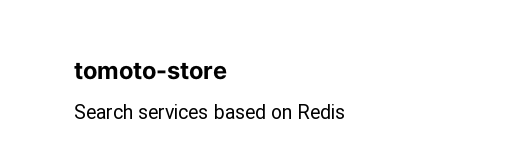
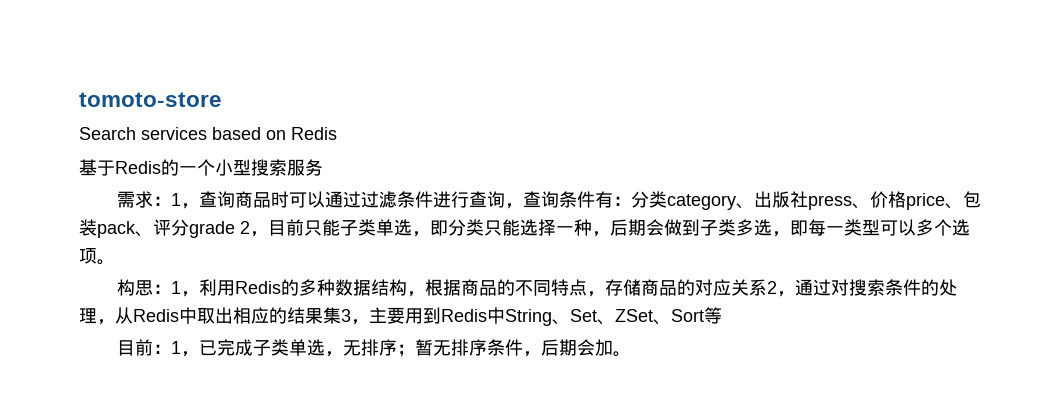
+ 基于Redis的一个小型搜索服务
+ 需求：1，查询商品时可以通过过滤条件进行查询，查询条件有：分类category、出版社press、价格price、包装pack、评分grade 2，目前只能子类单选，即分类只能选择一种，后期会做到子类多选，即每一类型可以多个选项。
+ 构思：1，利用Redis的多种数据结构，根据商品的不同特点，存储商品的对应关系2，通过对搜索条件的处理，从Redis中取出相应的结果集3，主要用到Redis中String、Set、ZSet、Sort等
+ 目前：1，已完成子类单选，无排序；暂无排序条件，后期会加。

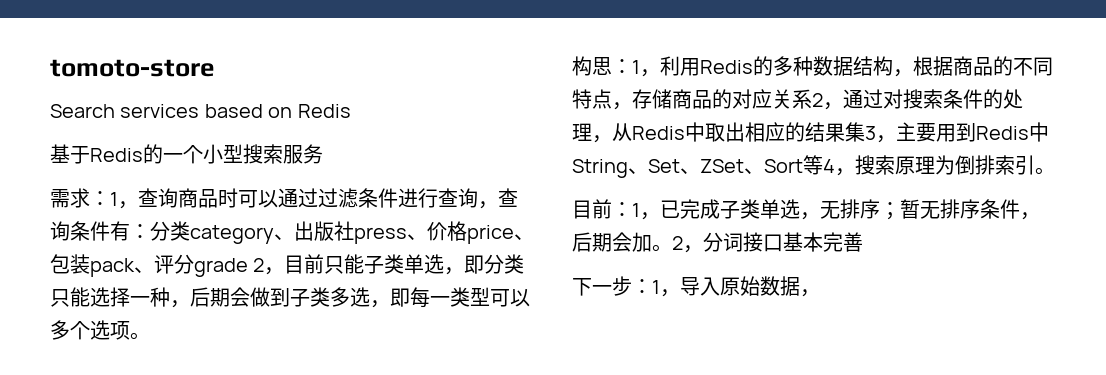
- 构思：1，利用Redis的多种数据结构，根据商品的不同特点，存储商品的对应关系2，通过对搜索条件的处理，从Redis中取出相应的结果集3，主要用到Redis中String、Set、ZSet、Sort等
+ 构思：1，利用Redis的多种数据结构，根据商品的不同特点，存储商品的对应关系2，通过对搜索条件的处理，从Redis中取出相应的结果集3，主要用到Redis中String、Set、ZSet、Sort等4，搜索原理为倒排索引。
+ 2，分词接口基本完善
+ 下一步：1，导入原始数据，

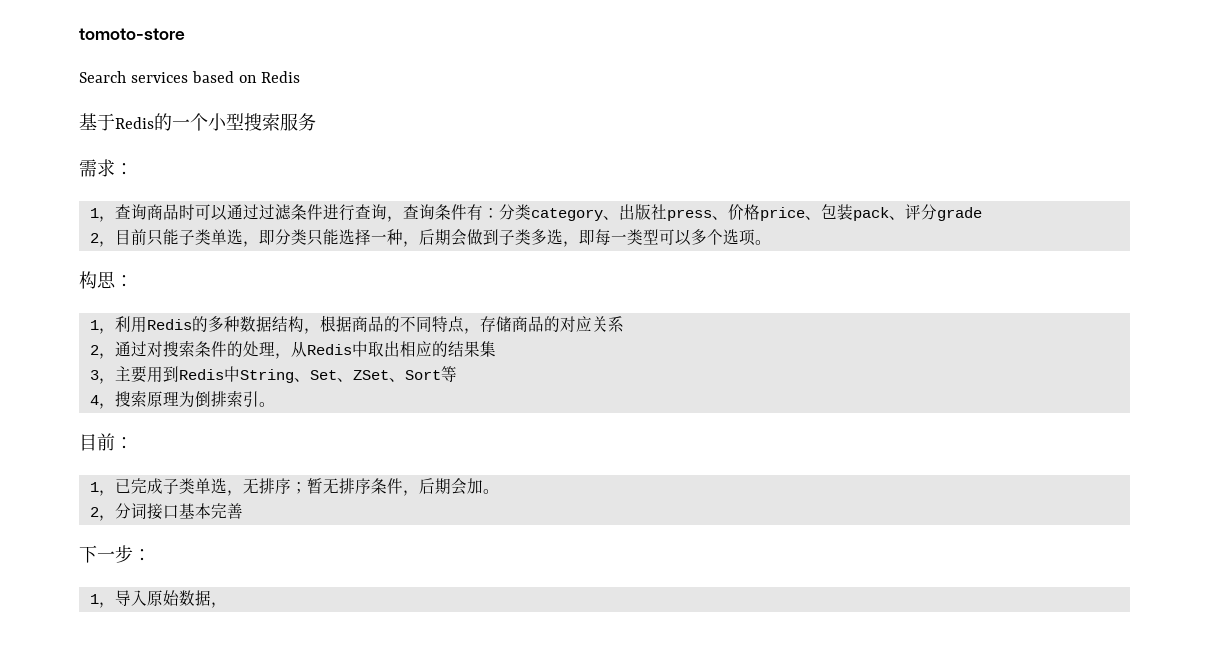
- 需求：1，查询商品时可以通过过滤条件进行查询，查询条件有：分类category、出版社press、价格price、包装pack、评分grade 2，目前只能子类单选，即分类只能选择一种，后期会做到子类多选，即每一类型可以多个选项。
+ 需求：
+ 1，查询商品时可以通过过滤条件进行查询，查询条件有：分类category、出版社press、价格price、包装pack、评分grade
+ 2，目前只能子类单选，即分类只能选择一种，后期会做到子类多选，即每一类型可以多个选项。
- 构思：1，利用Redis的多种数据结构，根据商品的不同特点，存储商品的对应关系2，通过对搜索条件的处理，从Redis中取出相应的结果集3，主要用到Redis中String、Set、ZSet、Sort等4，搜索原理为倒排索引。
+ 构思：
+ 1，利用Redis的多种数据结构，根据商品的不同特点，存储商品的对应关系
+ 2，通过对搜索条件的处理，从Redis中取出相应的结果集
+ 3，主要用到Redis中String、Set、ZSet、Sort等
+ 4，搜索原理为倒排索引。
- 目前：1，已完成子类单选，无排序；暂无排序条件，后期会加。2，分词接口基本完善
+ 目前：
+ 1，已完成子类单选，无排序；暂无排序条件，后期会加。
+ 2，分词接口基本完善
- 下一步：1，导入原始数据，
+ 下一步：
+ 1，导入原始数据，

